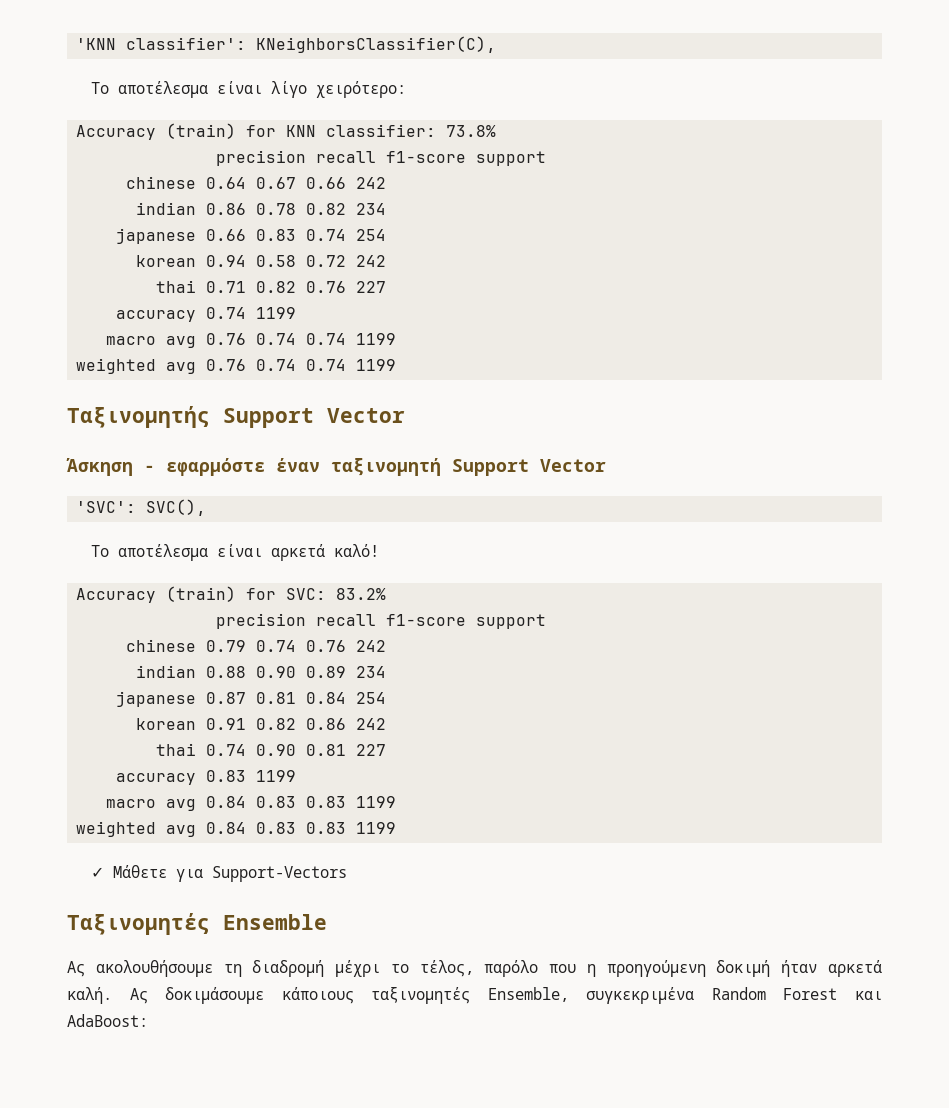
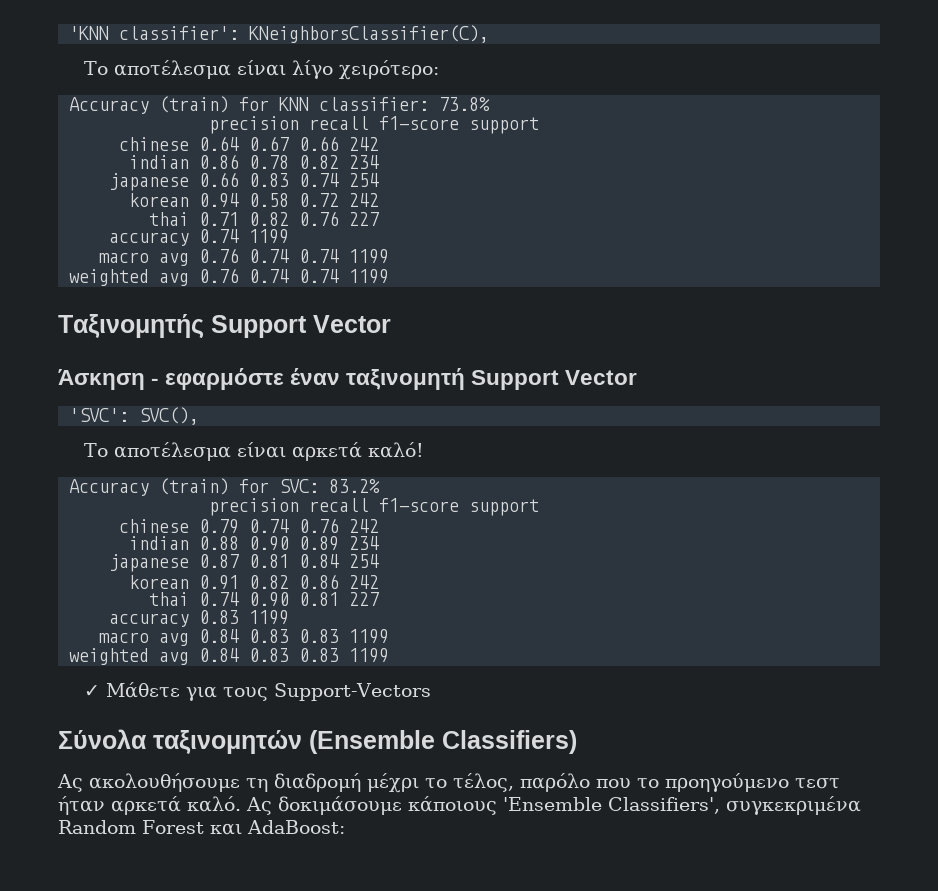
- ✓ Μάθετε για Support-Vectors
+ ✓ Μάθετε για τους Support-Vectors
- Ταξινομητές Ensemble
+ Σύνολα ταξινομητών (Ensemble Classifiers)
- Ας ακολουθήσουμε τη διαδρομή μέχρι το τέλος, παρόλο που η προηγούμενη δοκιμή ήταν αρκετά καλή.
+ Ας ακολουθήσουμε τη διαδρομή μέχρι το τέλος, παρόλο που το προηγούμενο τεστ ήταν αρκετά καλό.
- Ας δοκιμάσουμε κάποιους ταξινομητές Ensemble, συγκεκριμένα Random Forest και AdaBoost:
+ Ας δοκιμάσουμε κάποιους 'Ensemble Classifiers', συγκεκριμένα Random Forest και AdaBoost:

